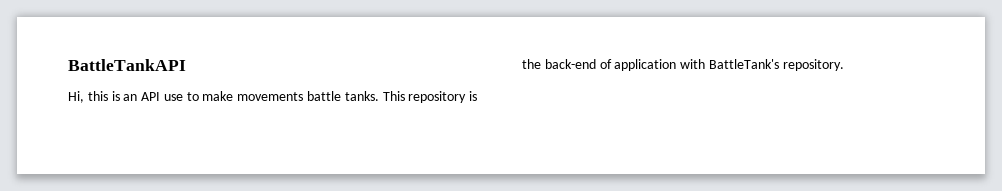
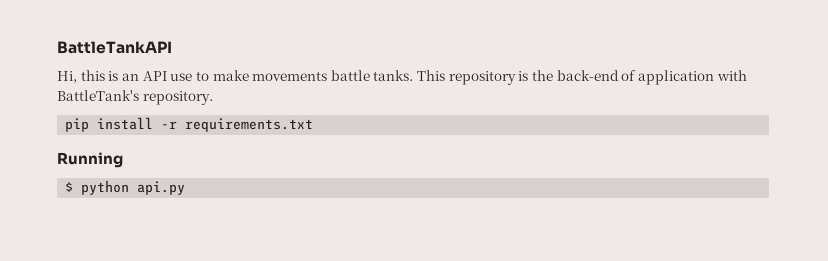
+ pip install -r requirements.txt
+ Running
+ $ python api.py

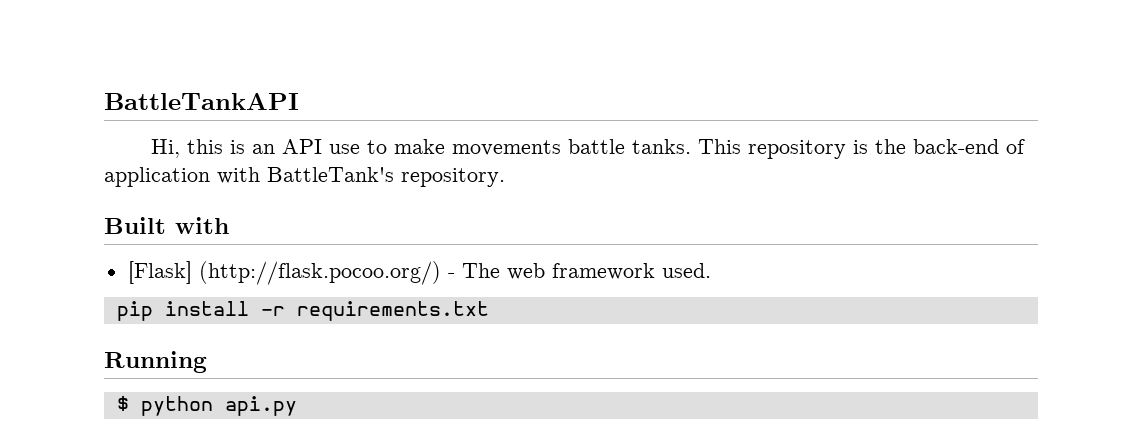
+ Built with
+ [Flask] (http://flask.pocoo.org/) - The web framework used.

